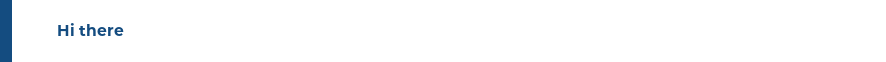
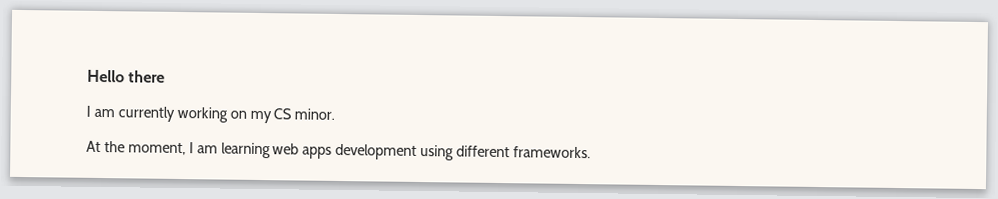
- Hi there
+ Hello there
+ I am currently working on my CS minor.
+ At the moment, I am learning web apps development using different frameworks.

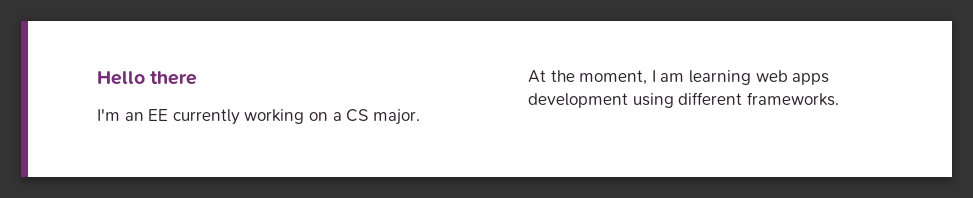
- I am currently working on my CS minor.
+ I'm an EE currently working on a CS major.

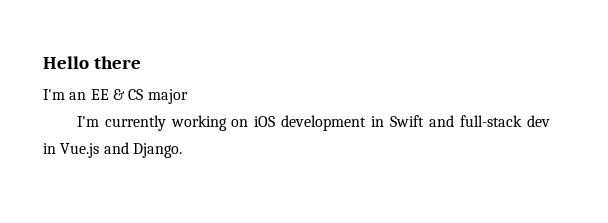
- I'm an EE currently working on a CS major.
- At the moment, I am learning web apps development using different frameworks.
+ I'm an EE & CS major
+ I'm currently working on iOS development in Swift and full-stack dev in Vue.js and Django.

